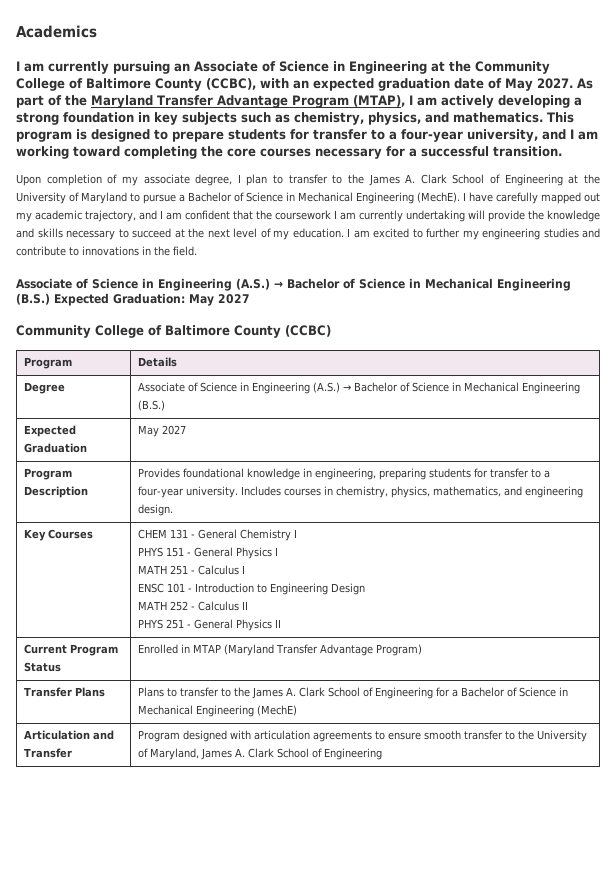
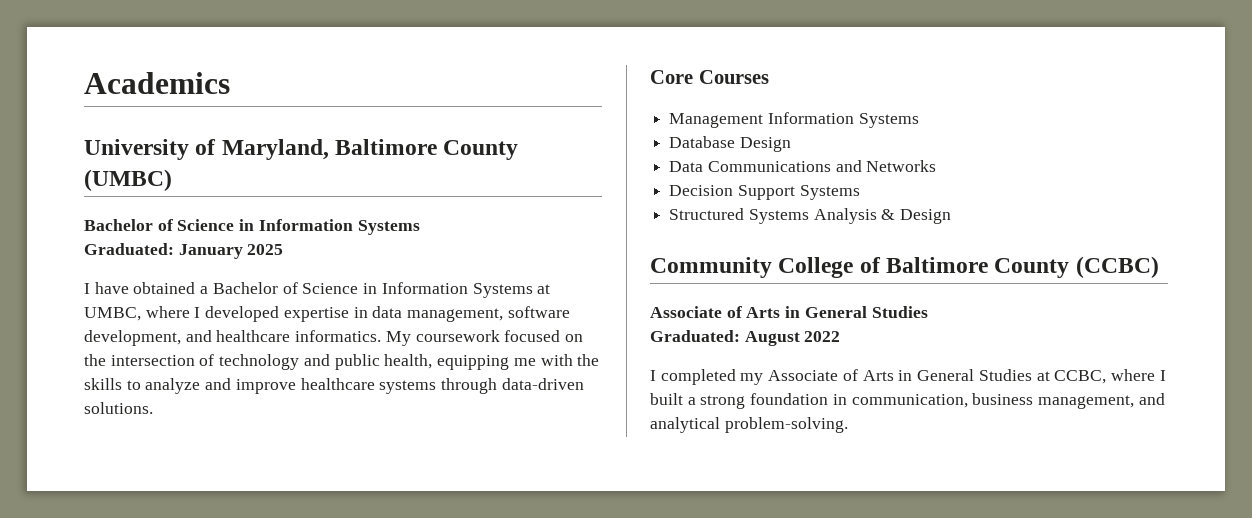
- I am currently pursuing an Associate of Science in Engineering at the Community College of Baltimore County (CCBC), with an expected graduation date of May 2027. As part of the Maryland Transfer Advantage Program (MTAP), I am actively developing a strong foundation in key subjects such as chemistry, physics, and mathematics. This program is designed to prepare students for transfer to a four-year university, and I am working toward completing the core courses necessary for a successful transition.
- Upon completion of my associate degree, I plan to transfer to the James A. Clark School of Engineering at the University of Maryland to pursue a Bachelor of Science in Mechanical Engineering (MechE). I have carefully mapped out my academic trajectory, and I am confident that the coursework I am currently undertaking will provide the knowledge and skills necessary to succeed at the next level of my education. I am excited to further my engineering studies and contribute to innovations in the field.
- Associate of Science in Engineering (A.S.) → Bachelor of Science in Mechanical Engineering (B.S.) Expected Graduation: May 2027
+ University of Maryland, Baltimore County (UMBC)
+ Bachelor of Science in Information Systems
+ Graduated: January 2025
+ I have obtained a Bachelor of Science in Information Systems at UMBC, where I developed expertise in data management, software development, and healthcare informatics. My coursework focused on the intersection of technology and public health, equipping me with the skills to analyze and improve healthcare systems through data-driven solutions.
+ Core Courses
+ Management Information Systems
+ Database Design
+ Data Communications and Networks
+ Decision Support Systems
+ Structured Systems Analysis & Design
  Community College of Baltimore County (CCBC)
- Program | Details
- Degree | Associate of Science in Engineering (A.S.) → Bachelor of Science in Mechanical Engineering (B.S.)
- Expected Graduation | May 2027
- Program Description | Provides foundational knowledge in engineering, preparing students for transfer to a four-year university. Includes courses in chemistry, physics, mathematics, and engineering design.
- Key Courses | CHEM 131 - General Chemistry I
- PHYS 151 - General Physics I
- MATH 251 - Calculus I
- ENSC 101 - Introduction to Engineering Design
- MATH 252 - Calculus II
- PHYS 251 - General Physics II
- Current Program Status | Enrolled in MTAP (Maryland Transfer Advantage Program)
- Transfer Plans | Plans to transfer to the James A. Clark School of Engineering for a Bachelor of Science in Mechanical Engineering (MechE)
- Articulation and Transfer | Program designed with articulation agreements to ensure smooth transfer to the University of Maryland, James A. Clark School of Engineering
+ Associate of Arts in General Studies
+ Graduated: August 2022
+ I completed my Associate of Arts in General Studies at CCBC, where I built a strong foundation in communication, business management, and analytical problem-solving.

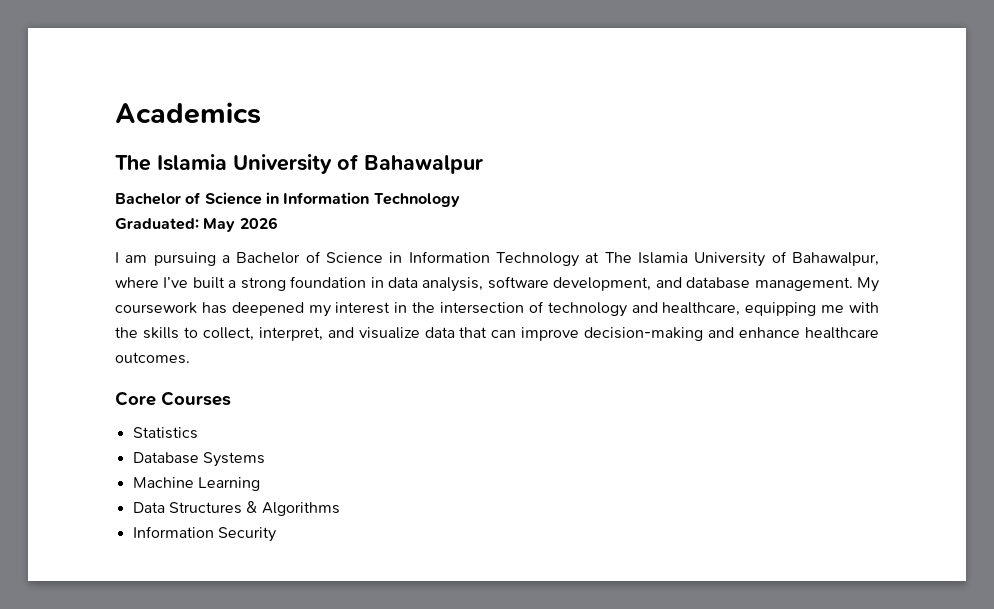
- University of Maryland, Baltimore County (UMBC)
- Bachelor of Science in Information Systems
- Graduated: January 2025
- I have obtained a Bachelor of Science in Information Systems at UMBC, where I developed expertise in data management, software development, and healthcare informatics. My coursework focused on the intersection of technology and public health, equipping me with the skills to analyze and improve healthcare systems through data-driven solutions.
+ The Islamia University of Bahawalpur
+ Bachelor of Science in Information Technology
+ Graduated: May 2026
+ I am pursuing a Bachelor of Science in Information Technology at The Islamia University of Bahawalpur, where I’ve built a strong foundation in data analysis, software development, and database management. My coursework has deepened my interest in the intersection of technology and healthcare, equipping me with the skills to collect, interpret, and visualize data that can improve decision-making and enhance healthcare outcomes.
- Management Information Systems
- Database Design
+ Statistics
+ Database Systems
+ Machine Learning
- Data Communications and Networks
- Decision Support Systems
- Structured Systems Analysis & Design
- Community College of Baltimore County (CCBC)
- Associate of Arts in General Studies
- Graduated: August 2022
- I completed my Associate of Arts in General Studies at CCBC, where I built a strong foundation in communication, business management, and analytical problem-solving.
+ Data Structures & Algorithms
+ Information Security

